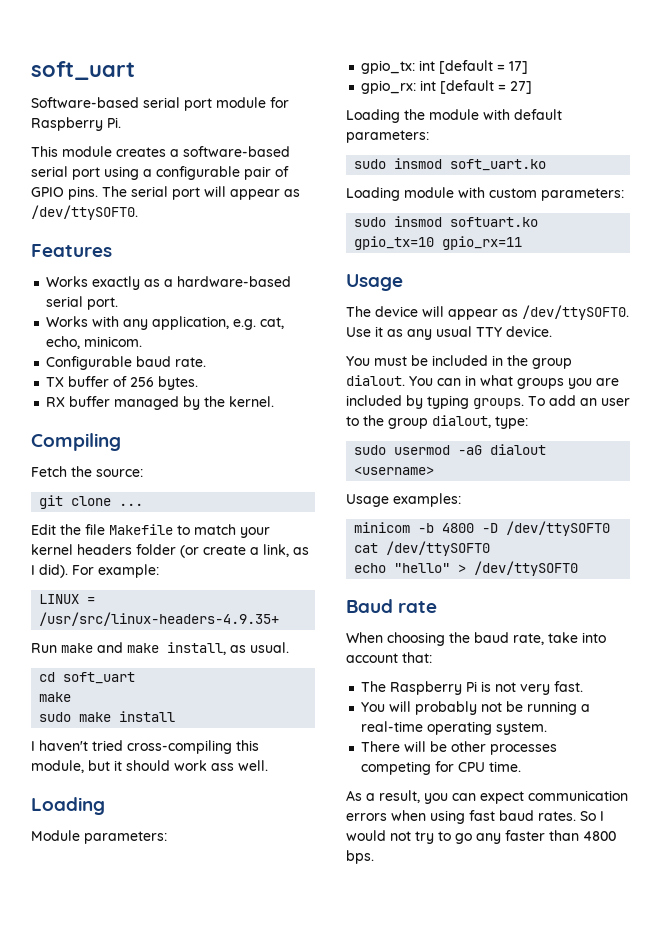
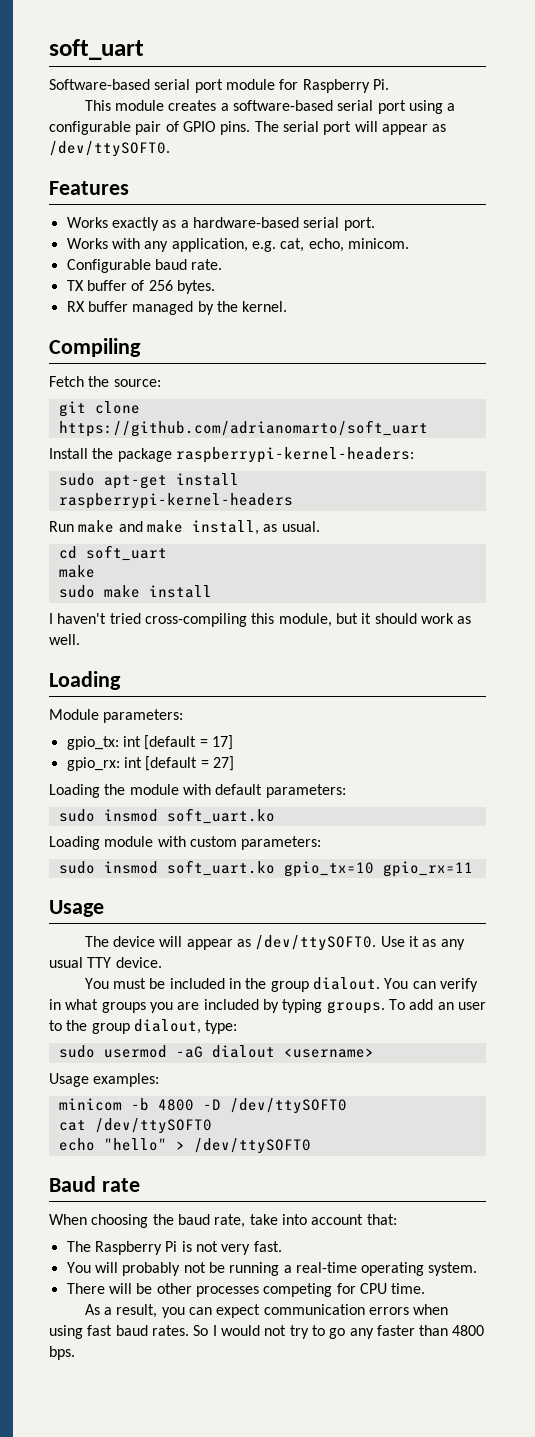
- git clone ...
- Edit the file Makefile to match your kernel headers folder (or create a link, as I did). For example:
- LINUX = /usr/src/linux-headers-4.9.35+
+ git clone https://github.com/adrianomarto/soft_uart
+ Install the package raspberrypi-kernel-headers:
+ sudo apt-get install raspberrypi-kernel-headers
- I haven't tried cross-compiling this module, but it should work ass well.
+ I haven't tried cross-compiling this module, but it should work as well.
- sudo insmod softuart.ko gpio_tx=10 gpio_rx=11
+ sudo insmod soft_uart.ko gpio_tx=10 gpio_rx=11
- You can in what groups you are included by typing groups.
+ You can verify in what groups you are included by typing groups.

